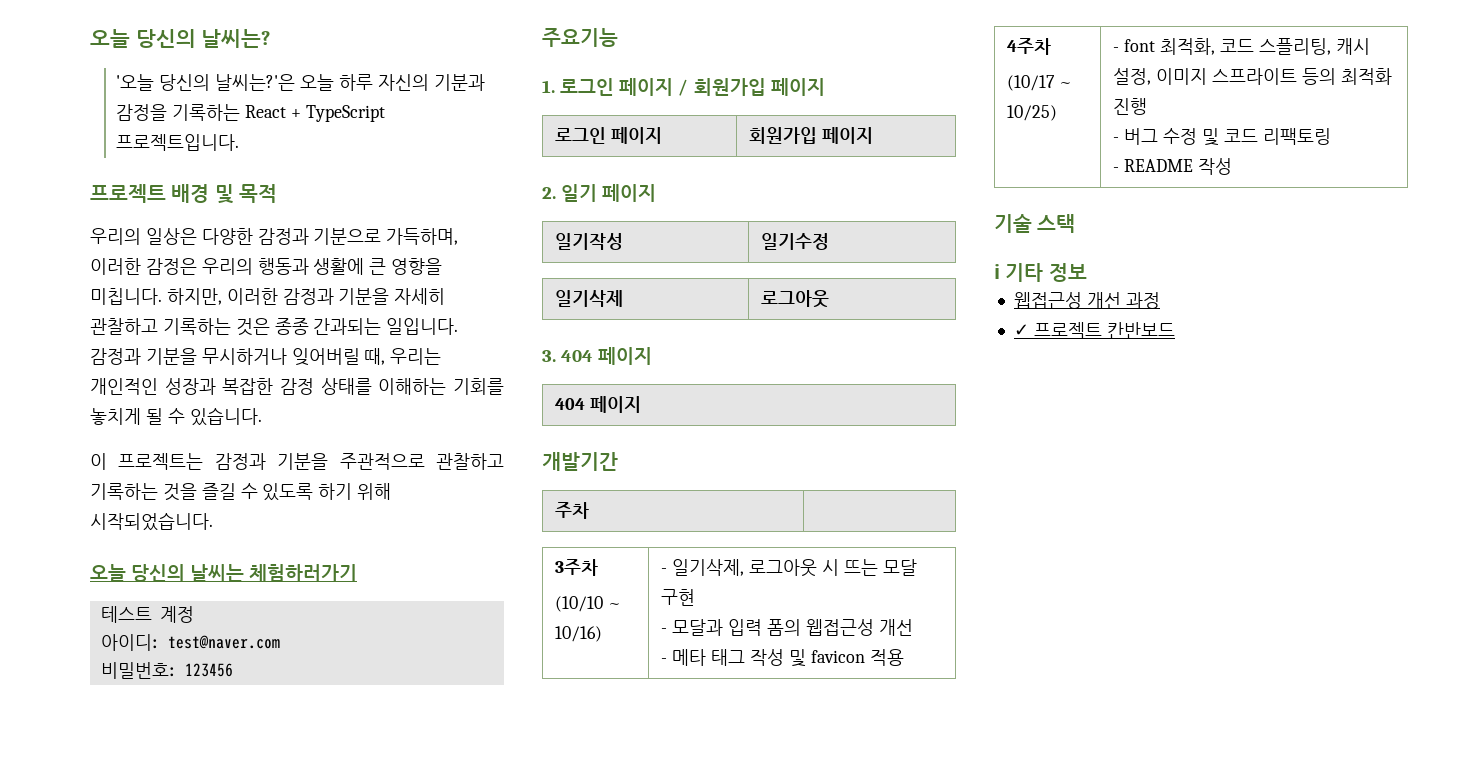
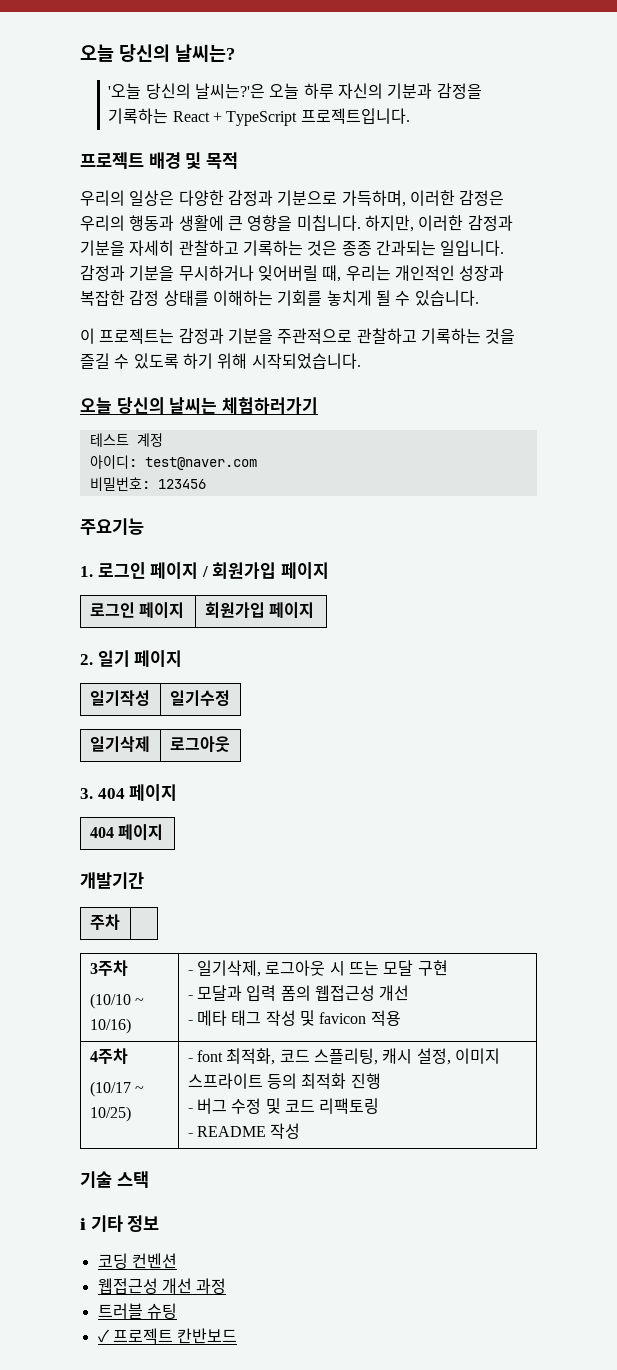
+ 코딩 컨벤션
+ 트러블 슈팅

